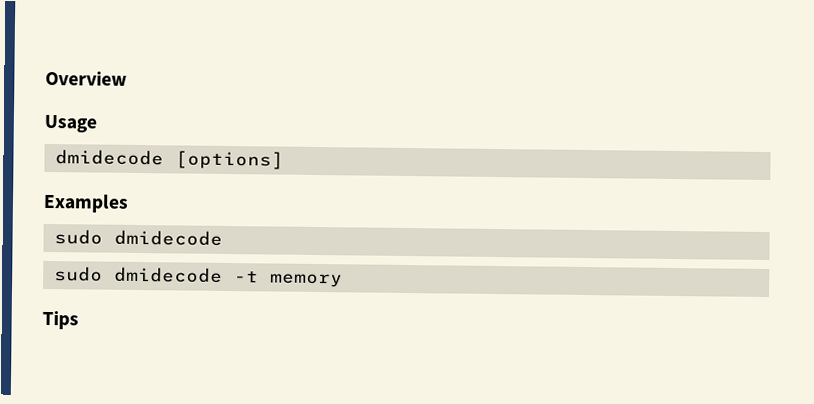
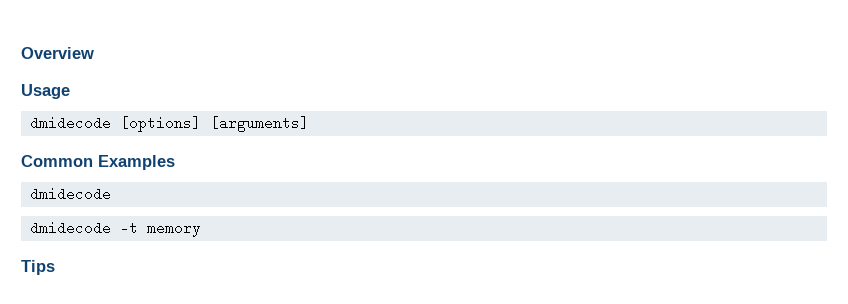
- dmidecode [options]
- Examples
- sudo dmidecode
+ dmidecode [options] [arguments]
+ Common Examples
+ dmidecode
- sudo dmidecode -t memory
+ dmidecode -t memory

